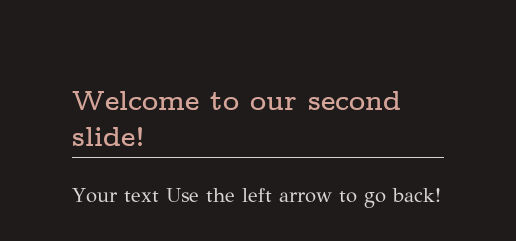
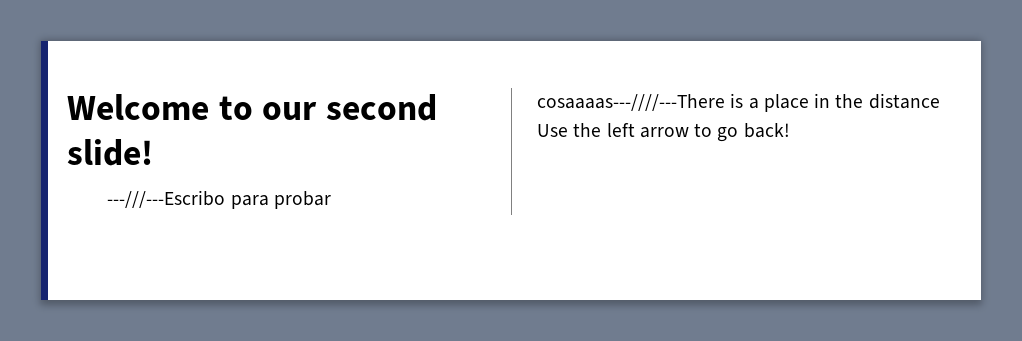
- Your text Use the left arrow to go back!
+ ---///---Escribo para probar cosaaaas---////---There is a place in the distance Use the left arrow to go back!

